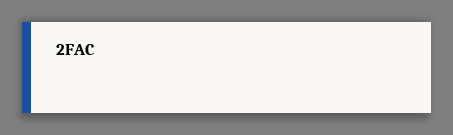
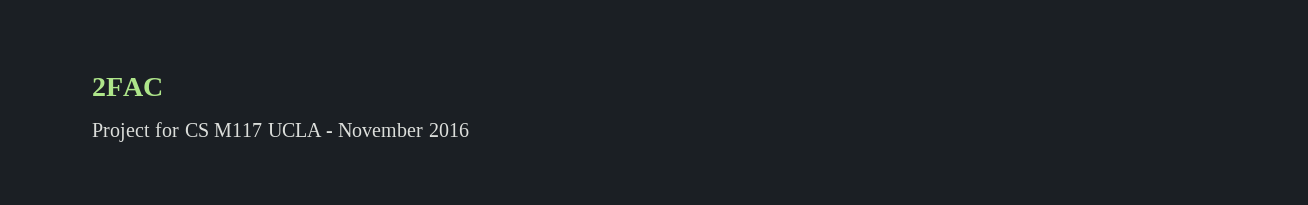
+ Project for CS M117 UCLA - November 2016

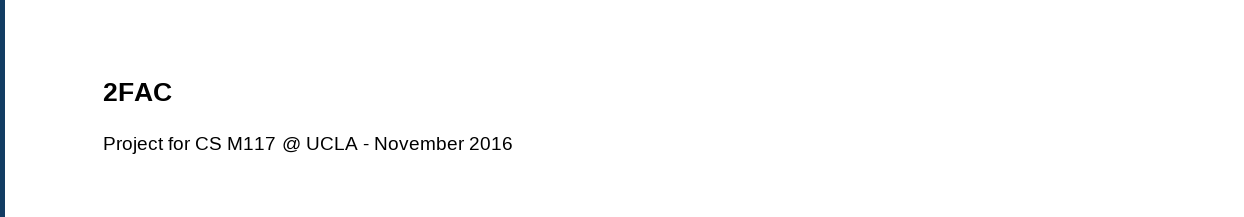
- Project for CS M117 UCLA - November 2016
+ Project for CS M117 @ UCLA - November 2016

